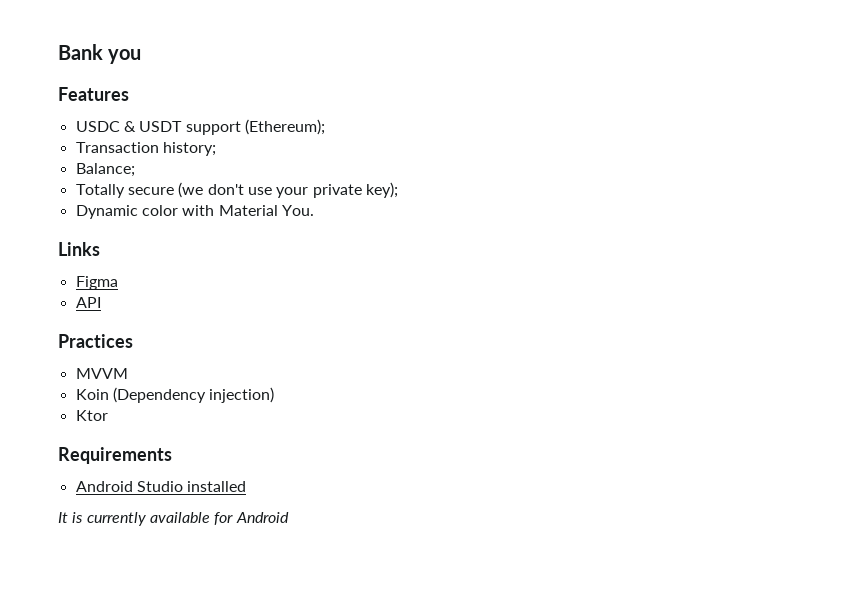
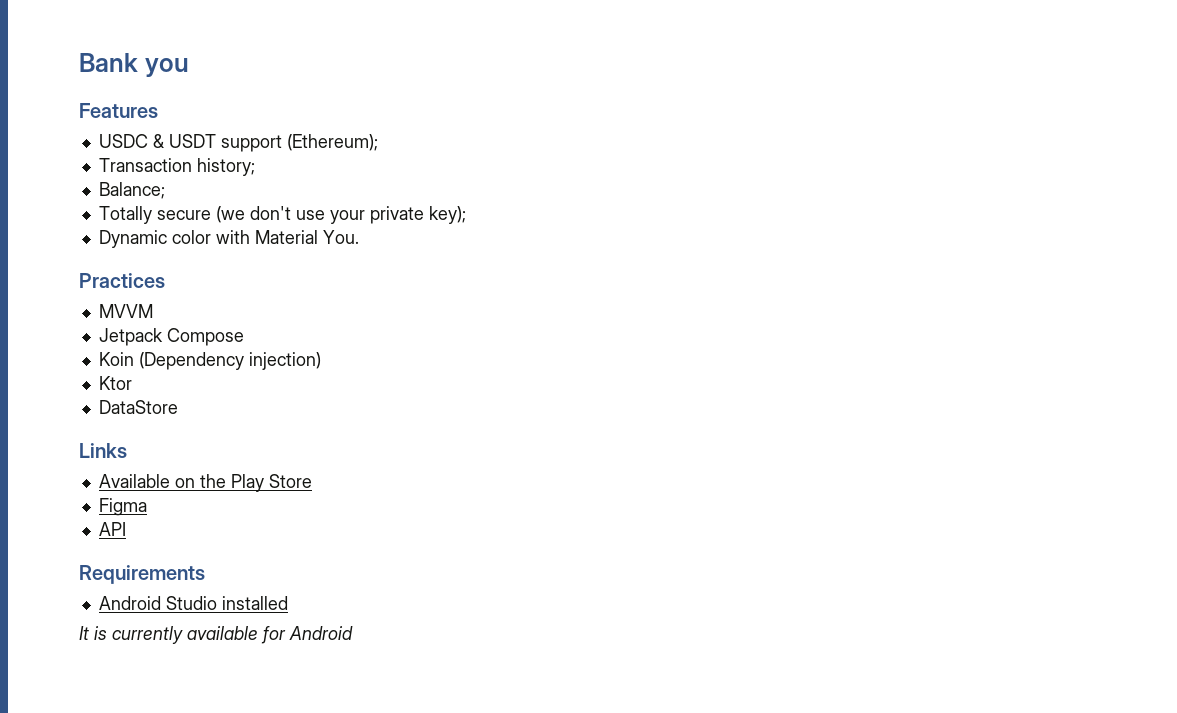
- Links
- Figma
- API
+ Jetpack Compose
+ DataStore
+ Links
+ Available on the Play Store
+ Figma
+ API

